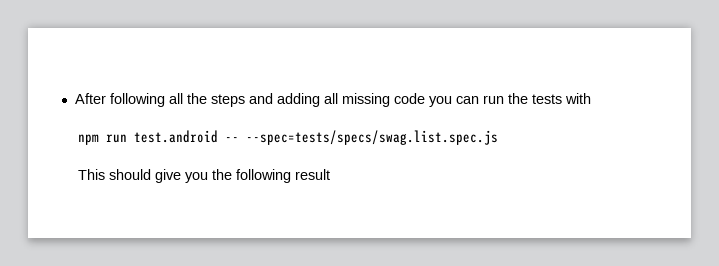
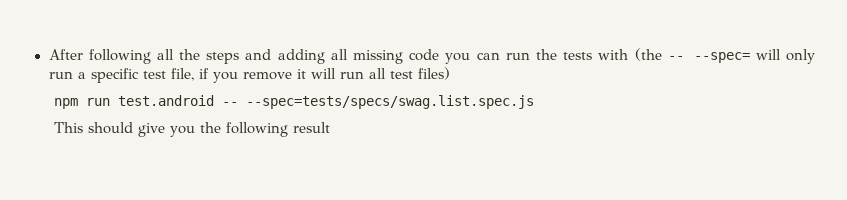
- After following all the steps and adding all missing code you can run the tests with
+ After following all the steps and adding all missing code you can run the tests with (the -- --spec= will only run a specific test file, if you remove it will run all test files)

